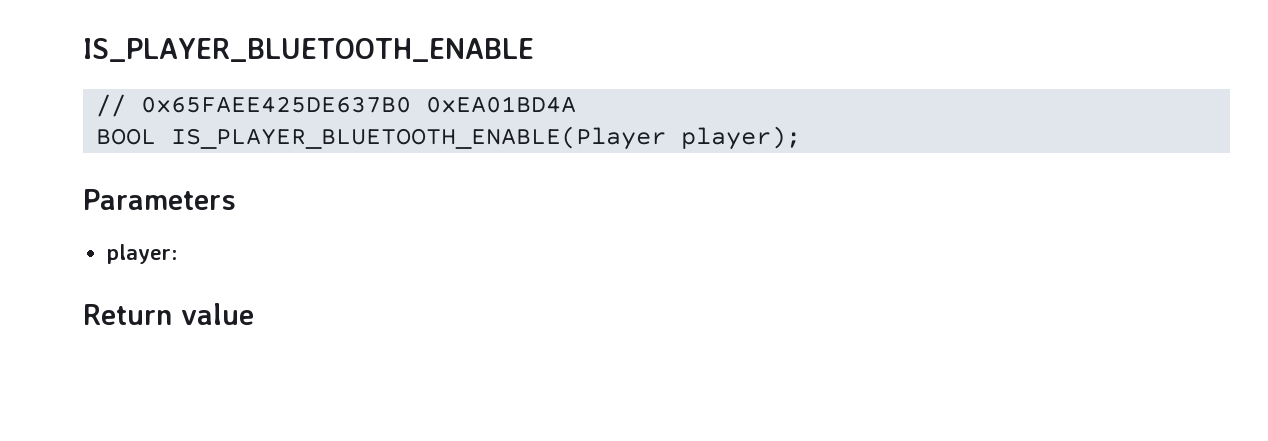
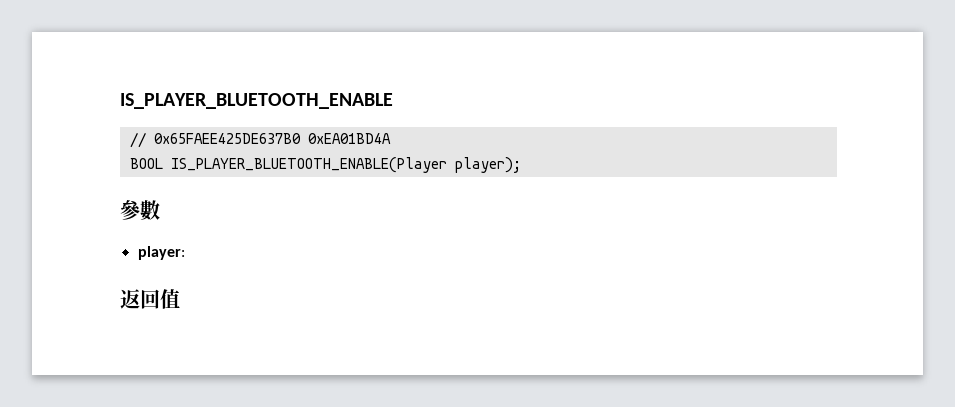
- Parameters
+ 參數
- Return value
+ 返回值

